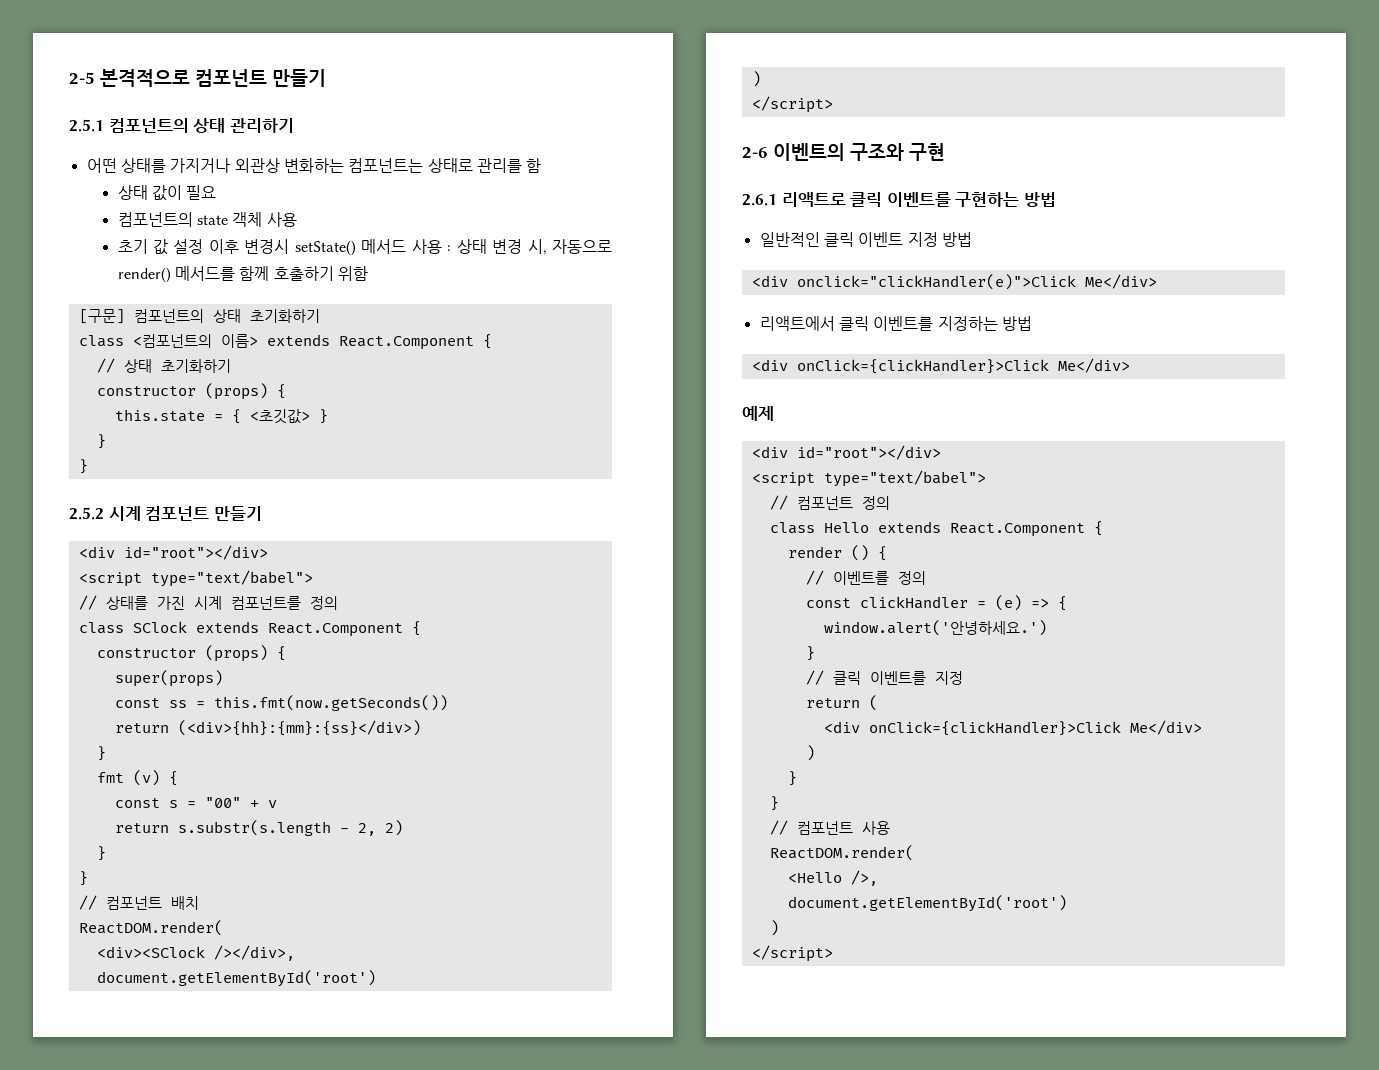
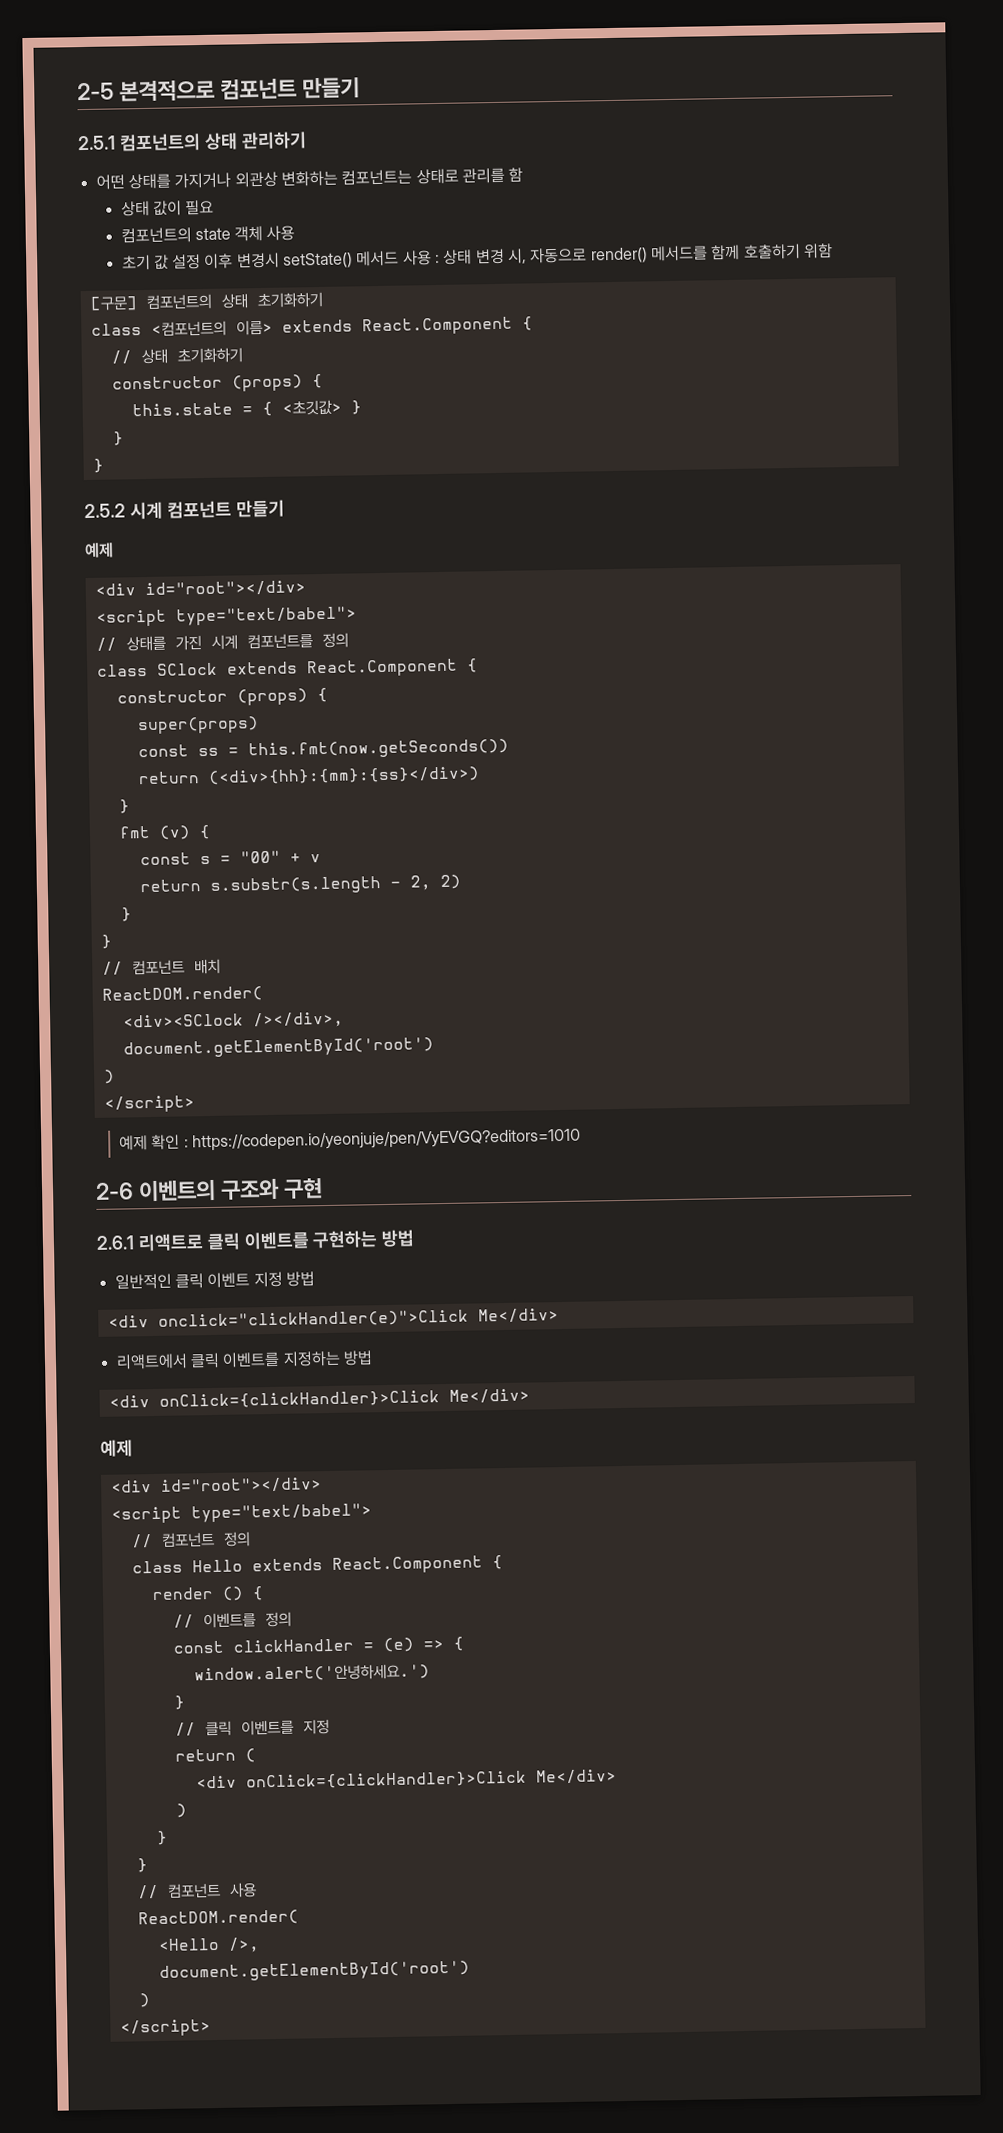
  2.5.2 시계 컴포넌트 만들기
+ 예제
+ 예제 확인 : https://codepen.io/yeonjuje/pen/VyEVGQ?editors=1010

